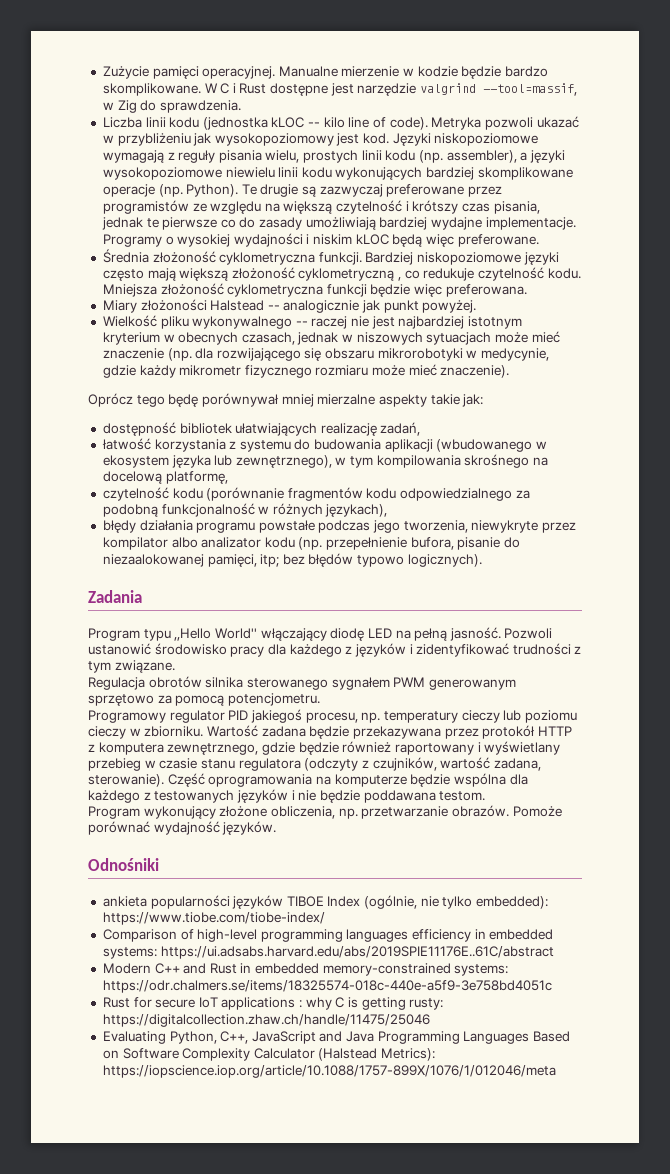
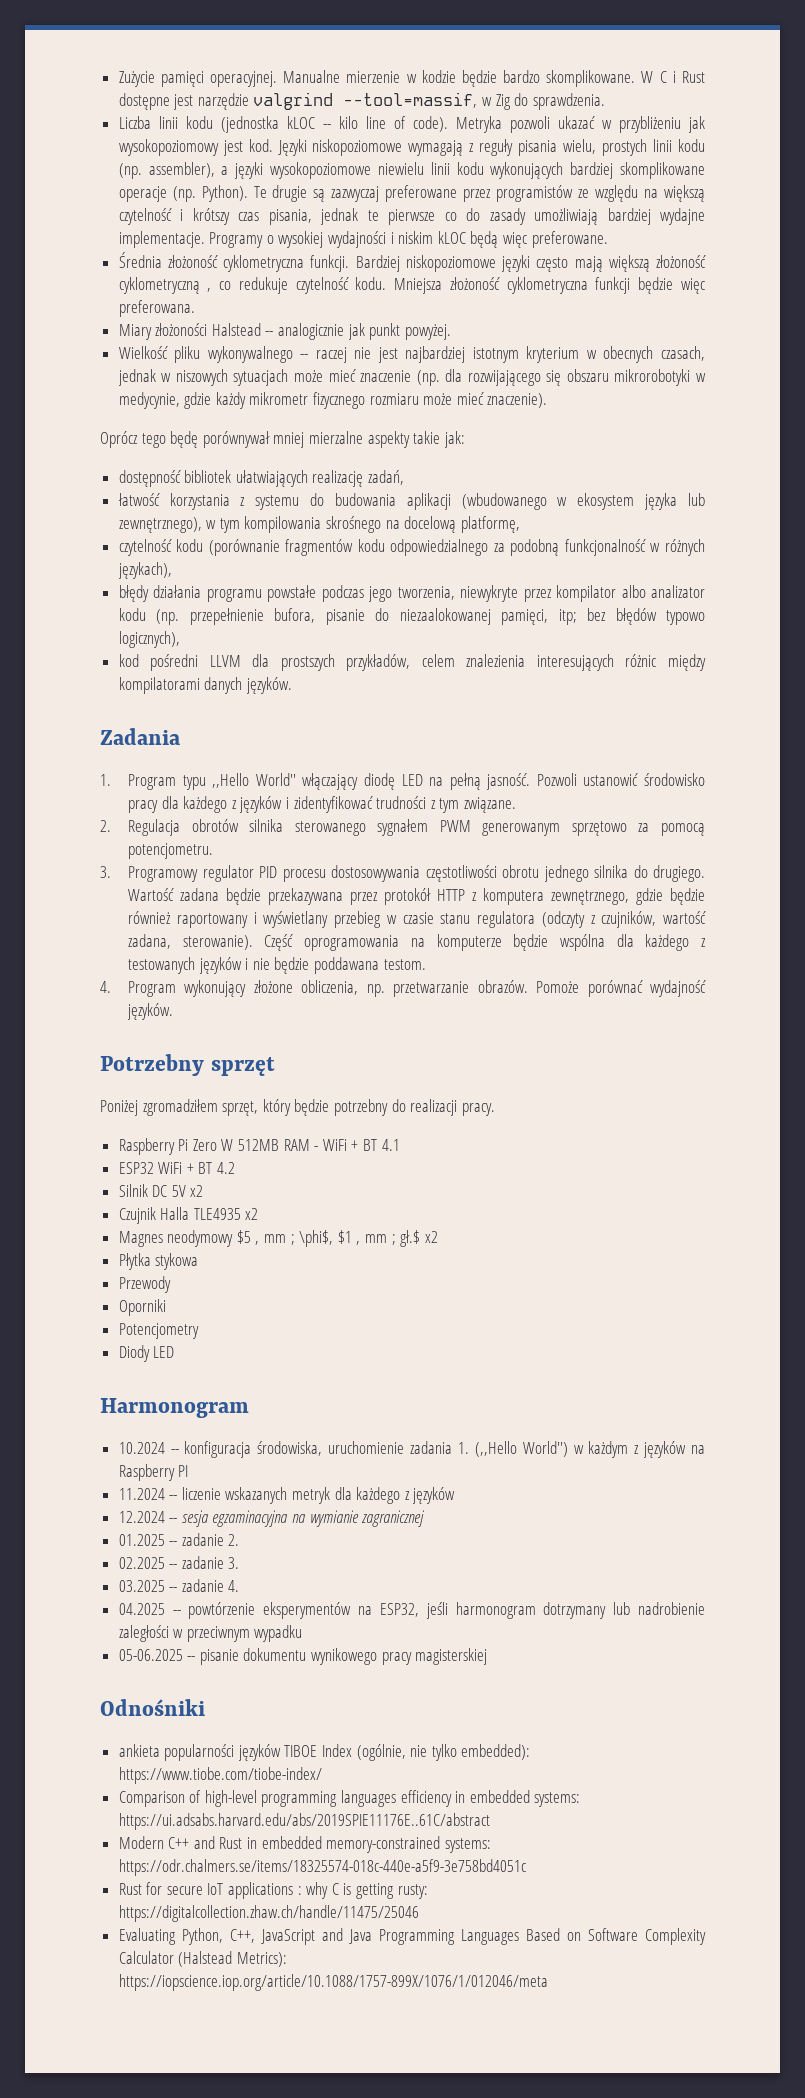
- błędy działania programu powstałe podczas jego tworzenia, niewykryte przez kompilator albo analizator kodu (np. przepełnienie bufora, pisanie do niezaalokowanej pamięci, itp; bez błędów typowo logicznych).
+ błędy działania programu powstałe podczas jego tworzenia, niewykryte przez kompilator albo analizator kodu (np. przepełnienie bufora, pisanie do niezaalokowanej pamięci, itp; bez błędów typowo logicznych),
+ kod pośredni LLVM dla prostszych przykładów, celem znalezienia interesujących różnic między kompilatorami danych języków.
- Program typu ,,Hello World'' włączający diodę LED na pełną jasność.
+ 1. Program typu ,,Hello World'' włączający diodę LED na pełną jasność.
- Regulacja obrotów silnika sterowanego sygnałem PWM generowanym sprzętowo za pomocą potencjometru.
+ 2. Regulacja obrotów silnika sterowanego sygnałem PWM generowanym sprzętowo za pomocą potencjometru.
- Programowy regulator PID jakiegoś procesu, np. temperatury cieczy lub poziomu cieczy w zbiorniku.
+ 3. Programowy regulator PID procesu dostosowywania częstotliwości obrotu jednego silnika do drugiego.
- Program wykonujący złożone obliczenia, np. przetwarzanie obrazów.
+ 4. Program wykonujący złożone obliczenia, np. przetwarzanie obrazów.
+ Potrzebny sprzęt
+ Poniżej zgromadziłem sprzęt, który będzie potrzebny do realizacji pracy.
+ Raspberry Pi Zero W 512MB RAM - WiFi + BT 4.1
+ ESP32 WiFi + BT 4.2
+ Silnik DC 5V x2
+ Czujnik Halla TLE4935 x2
+ Magnes neodymowy $5 , mm ; \phi$, $1 , mm ; gł.$ x2
+ Płytka stykowa
+ Przewody
+ Oporniki
+ Potencjometry
+ Diody LED
+ Harmonogram
+ 10.2024 -- konfiguracja środowiska, uruchomienie zadania 1. (,,Hello World'') w każdym z języków na Raspberry PI
+ 11.2024 -- liczenie wskazanych metryk dla każdego z języków
+ 12.2024 -- sesja egzaminacyjna na wymianie zagranicznej
+ 01.2025 -- zadanie 2.
+ 02.2025 -- zadanie 3.
+ 03.2025 -- zadanie 4.
+ 04.2025 -- powtórzenie eksperymentów na ESP32, jeśli harmonogram dotrzymany lub nadrobienie zaległości w przeciwnym wypadku
+ 05-06.2025 -- pisanie dokumentu wynikowego pracy magisterskiej

